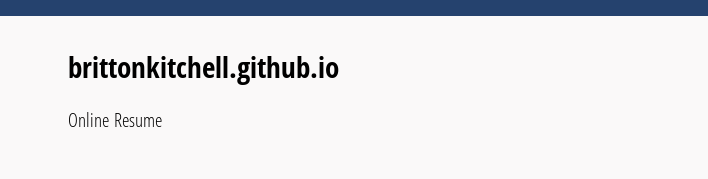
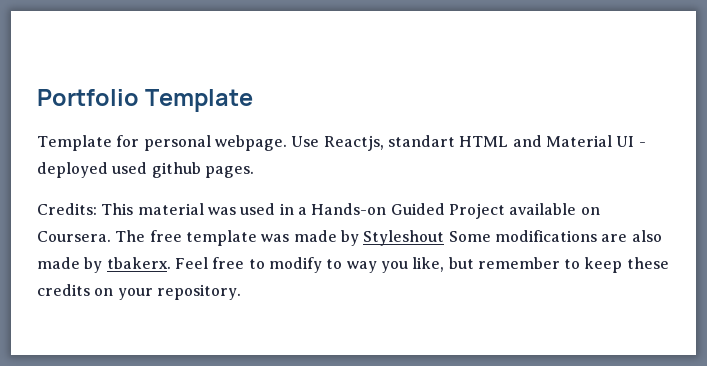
- brittonkitchell.github.io
- Online Resume
+ Portfolio Template
+ Template for personal webpage. Use Reactjs, standart HTML and Material UI - deployed used github pages.
+ Credits: This material was used in a Hands-on Guided Project available on Coursera. The free template was made by Styleshout Some modifications are also made by tbakerx. Feel free to modify to way you like, but remember to keep these credits on your repository.

